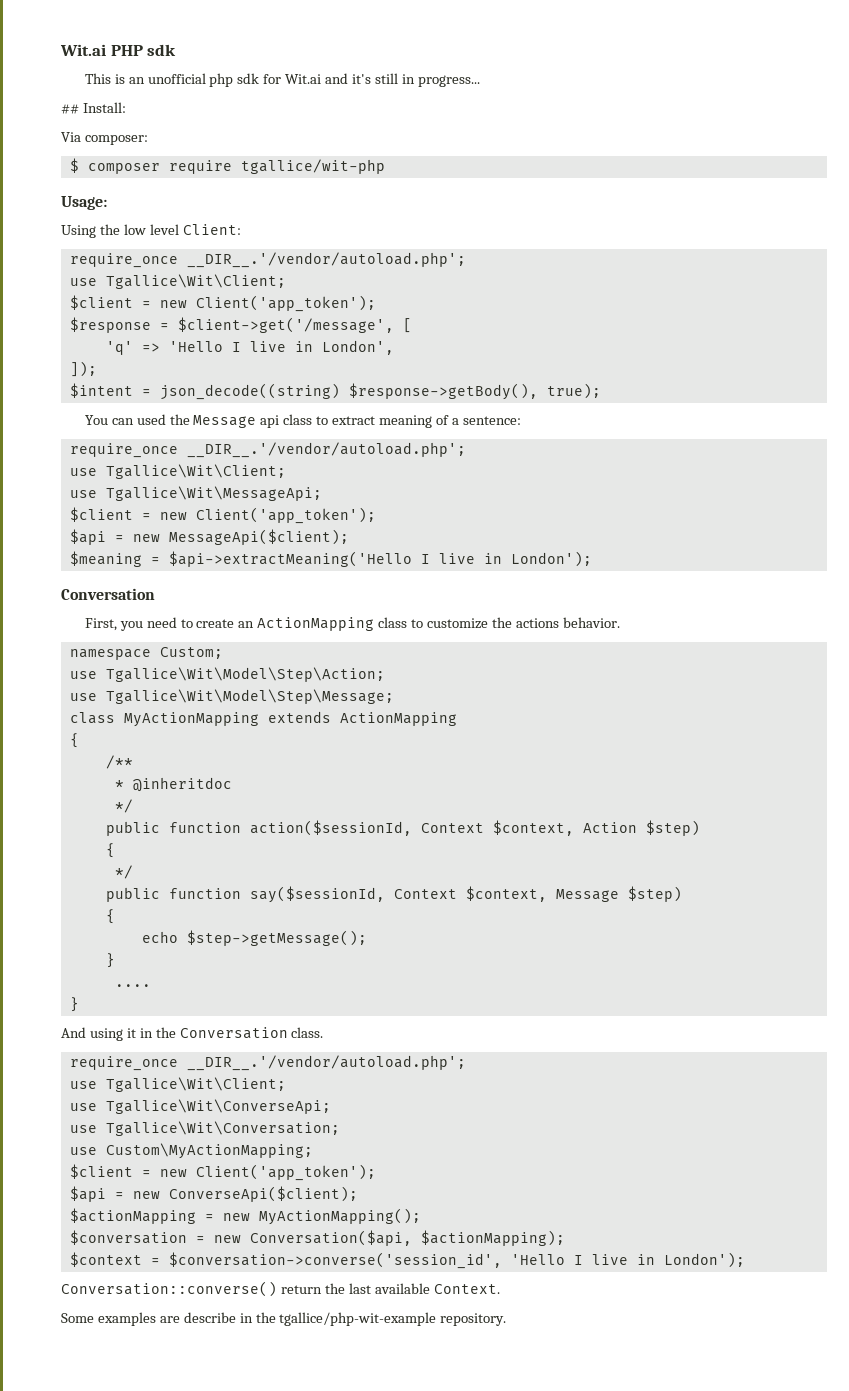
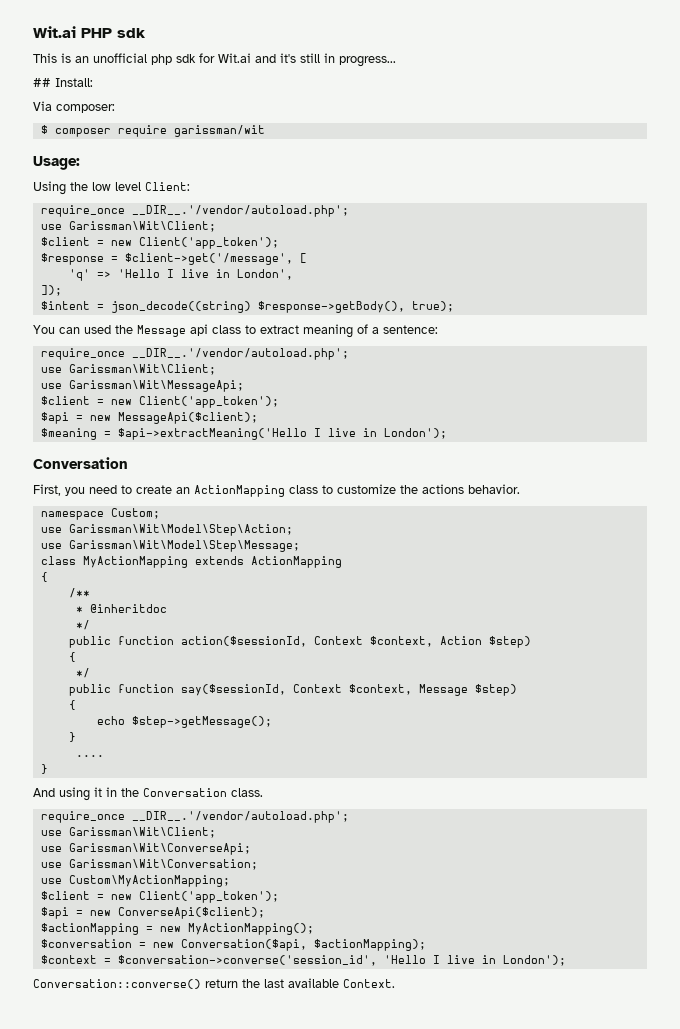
- $ composer require tgallice/wit-php
+ $ composer require garissman/wit
  Using the low level Client:
  require_once __DIR__.'/vendor/autoload.php';
- use Tgallice\Wit\Client;
+ use Garissman\Wit\Client;
  You can used the Message api class to extract meaning of a sentence:
  require_once __DIR__.'/vendor/autoload.php';
- use Tgallice\Wit\Client;
- use Tgallice\Wit\MessageApi;
+ use Garissman\Wit\Client;
+ use Garissman\Wit\MessageApi;
- use Tgallice\Wit\Model\Step\Action;
- use Tgallice\Wit\Model\Step\Message;
+ use Garissman\Wit\Model\Step\Action;
+ use Garissman\Wit\Model\Step\Message;
  And using it in the Conversation class.
  require_once __DIR__.'/vendor/autoload.php';
- use Tgallice\Wit\Client;
- use Tgallice\Wit\ConverseApi;
- use Tgallice\Wit\Conversation;
+ use Garissman\Wit\Client;
+ use Garissman\Wit\ConverseApi;
+ use Garissman\Wit\Conversation;
- Some examples are describe in the tgallice/php-wit-example repository.

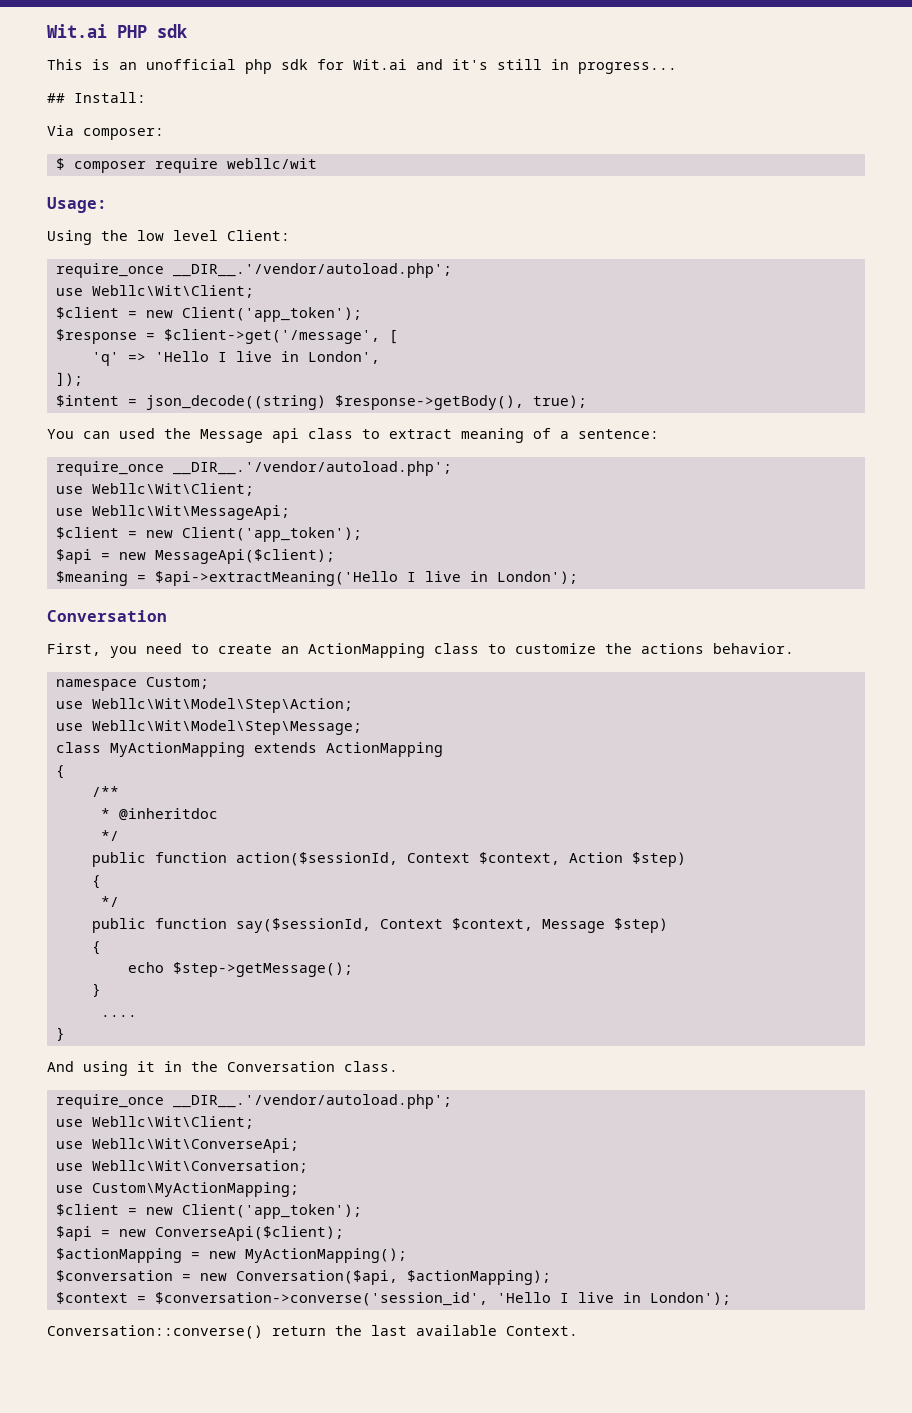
- $ composer require garissman/wit
+ $ composer require webllc/wit
  Using the low level Client:
  require_once __DIR__.'/vendor/autoload.php';
- use Garissman\Wit\Client;
+ use Webllc\Wit\Client;
  You can used the Message api class to extract meaning of a sentence:
  require_once __DIR__.'/vendor/autoload.php';
- use Garissman\Wit\Client;
- use Garissman\Wit\MessageApi;
+ use Webllc\Wit\Client;
+ use Webllc\Wit\MessageApi;
- use Garissman\Wit\Model\Step\Action;
- use Garissman\Wit\Model\Step\Message;
+ use Webllc\Wit\Model\Step\Action;
+ use Webllc\Wit\Model\Step\Message;
  And using it in the Conversation class.
  require_once __DIR__.'/vendor/autoload.php';
- use Garissman\Wit\Client;
- use Garissman\Wit\ConverseApi;
- use Garissman\Wit\Conversation;
+ use Webllc\Wit\Client;
+ use Webllc\Wit\ConverseApi;
+ use Webllc\Wit\Conversation;

